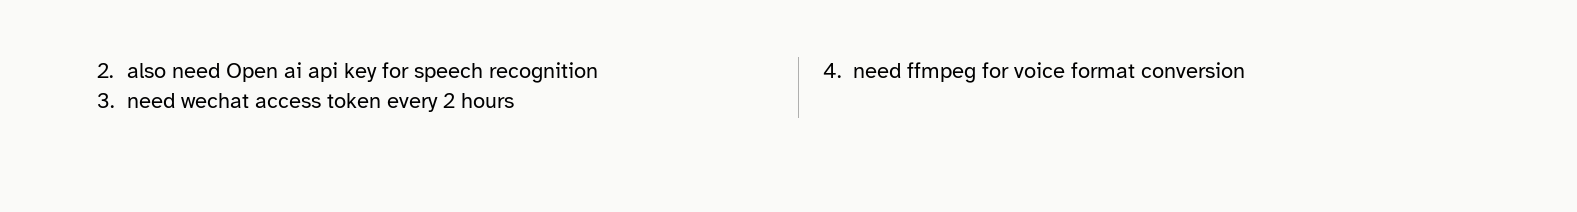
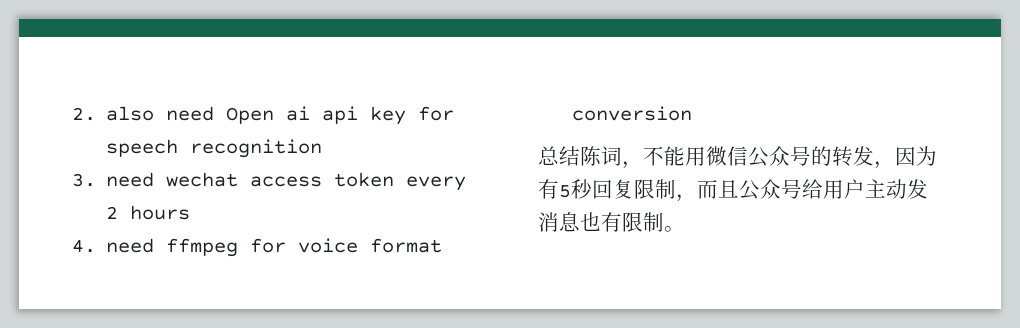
+ 总结陈词，不能用微信公众号的转发，因为有5秒回复限制，而且公众号给用户主动发消息也有限制。

